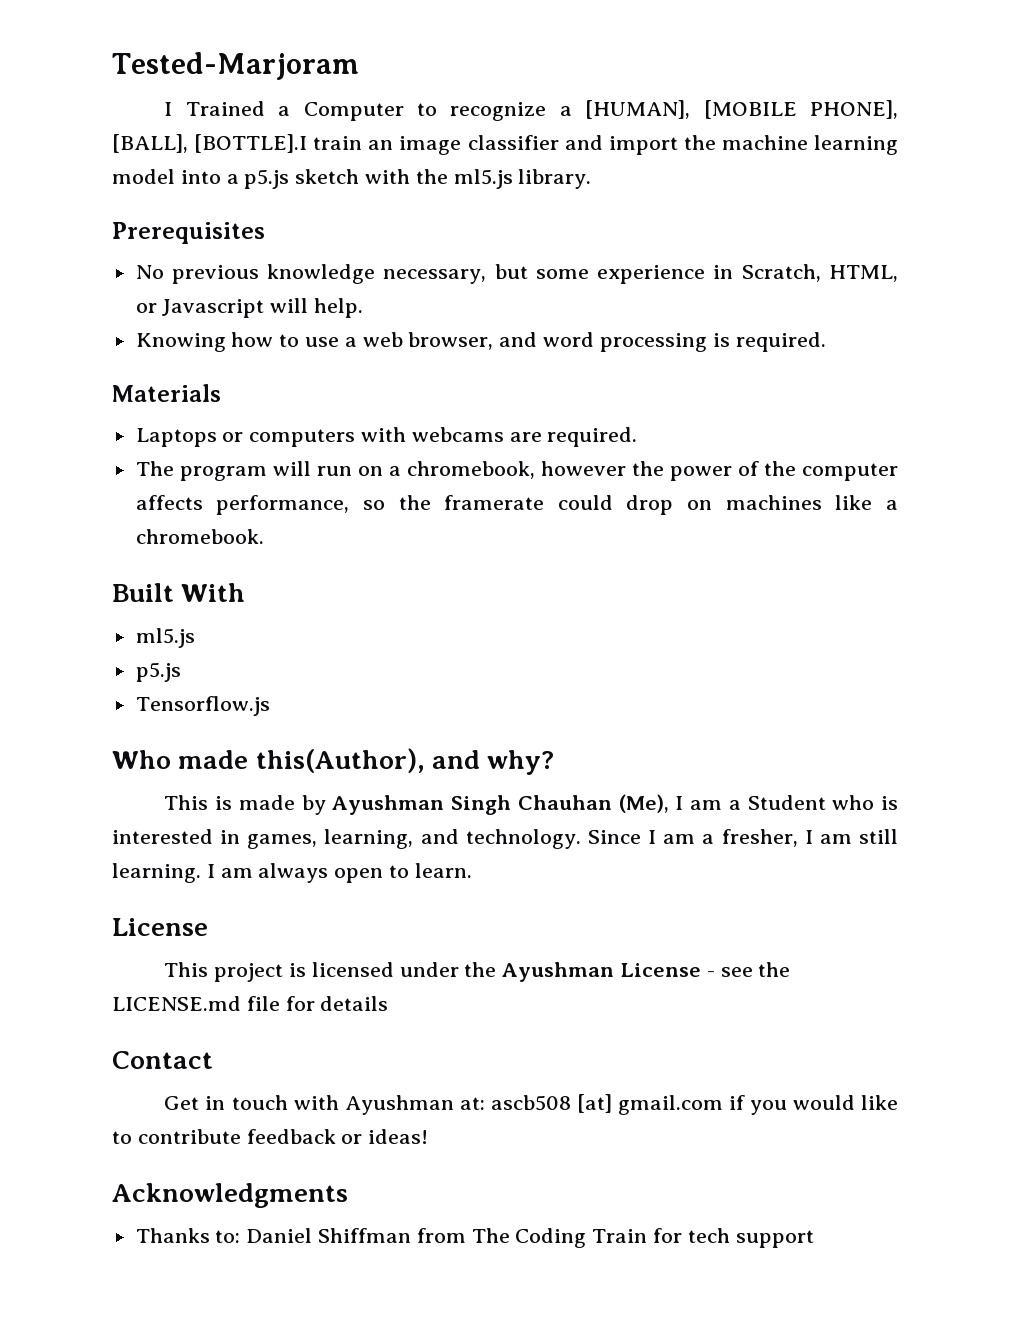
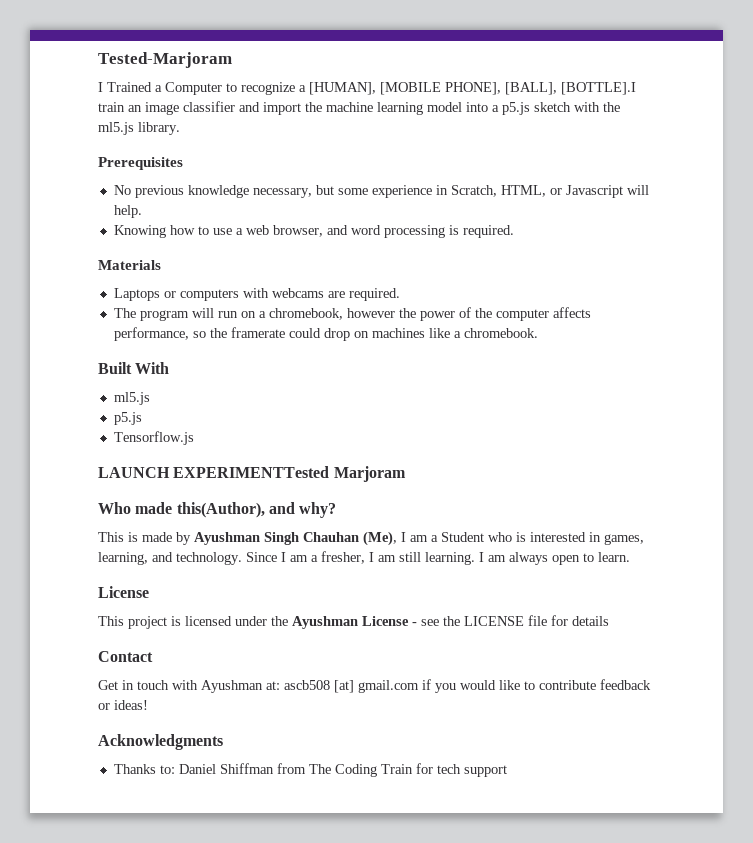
+ LAUNCH EXPERIMENTTested Marjoram
- This project is licensed under the Ayushman License - see the LICENSE.md file for details
+ This project is licensed under the Ayushman License - see the LICENSE file for details

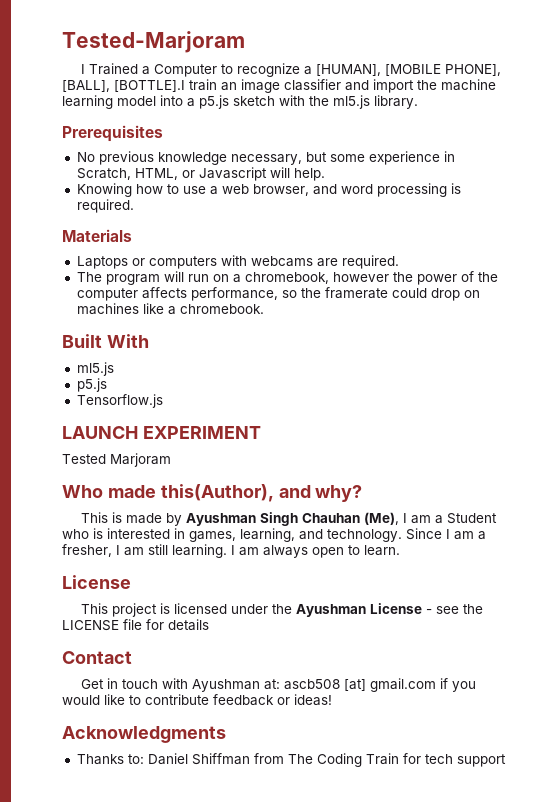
- LAUNCH EXPERIMENTTested Marjoram
+ LAUNCH EXPERIMENT
+ Tested Marjoram

